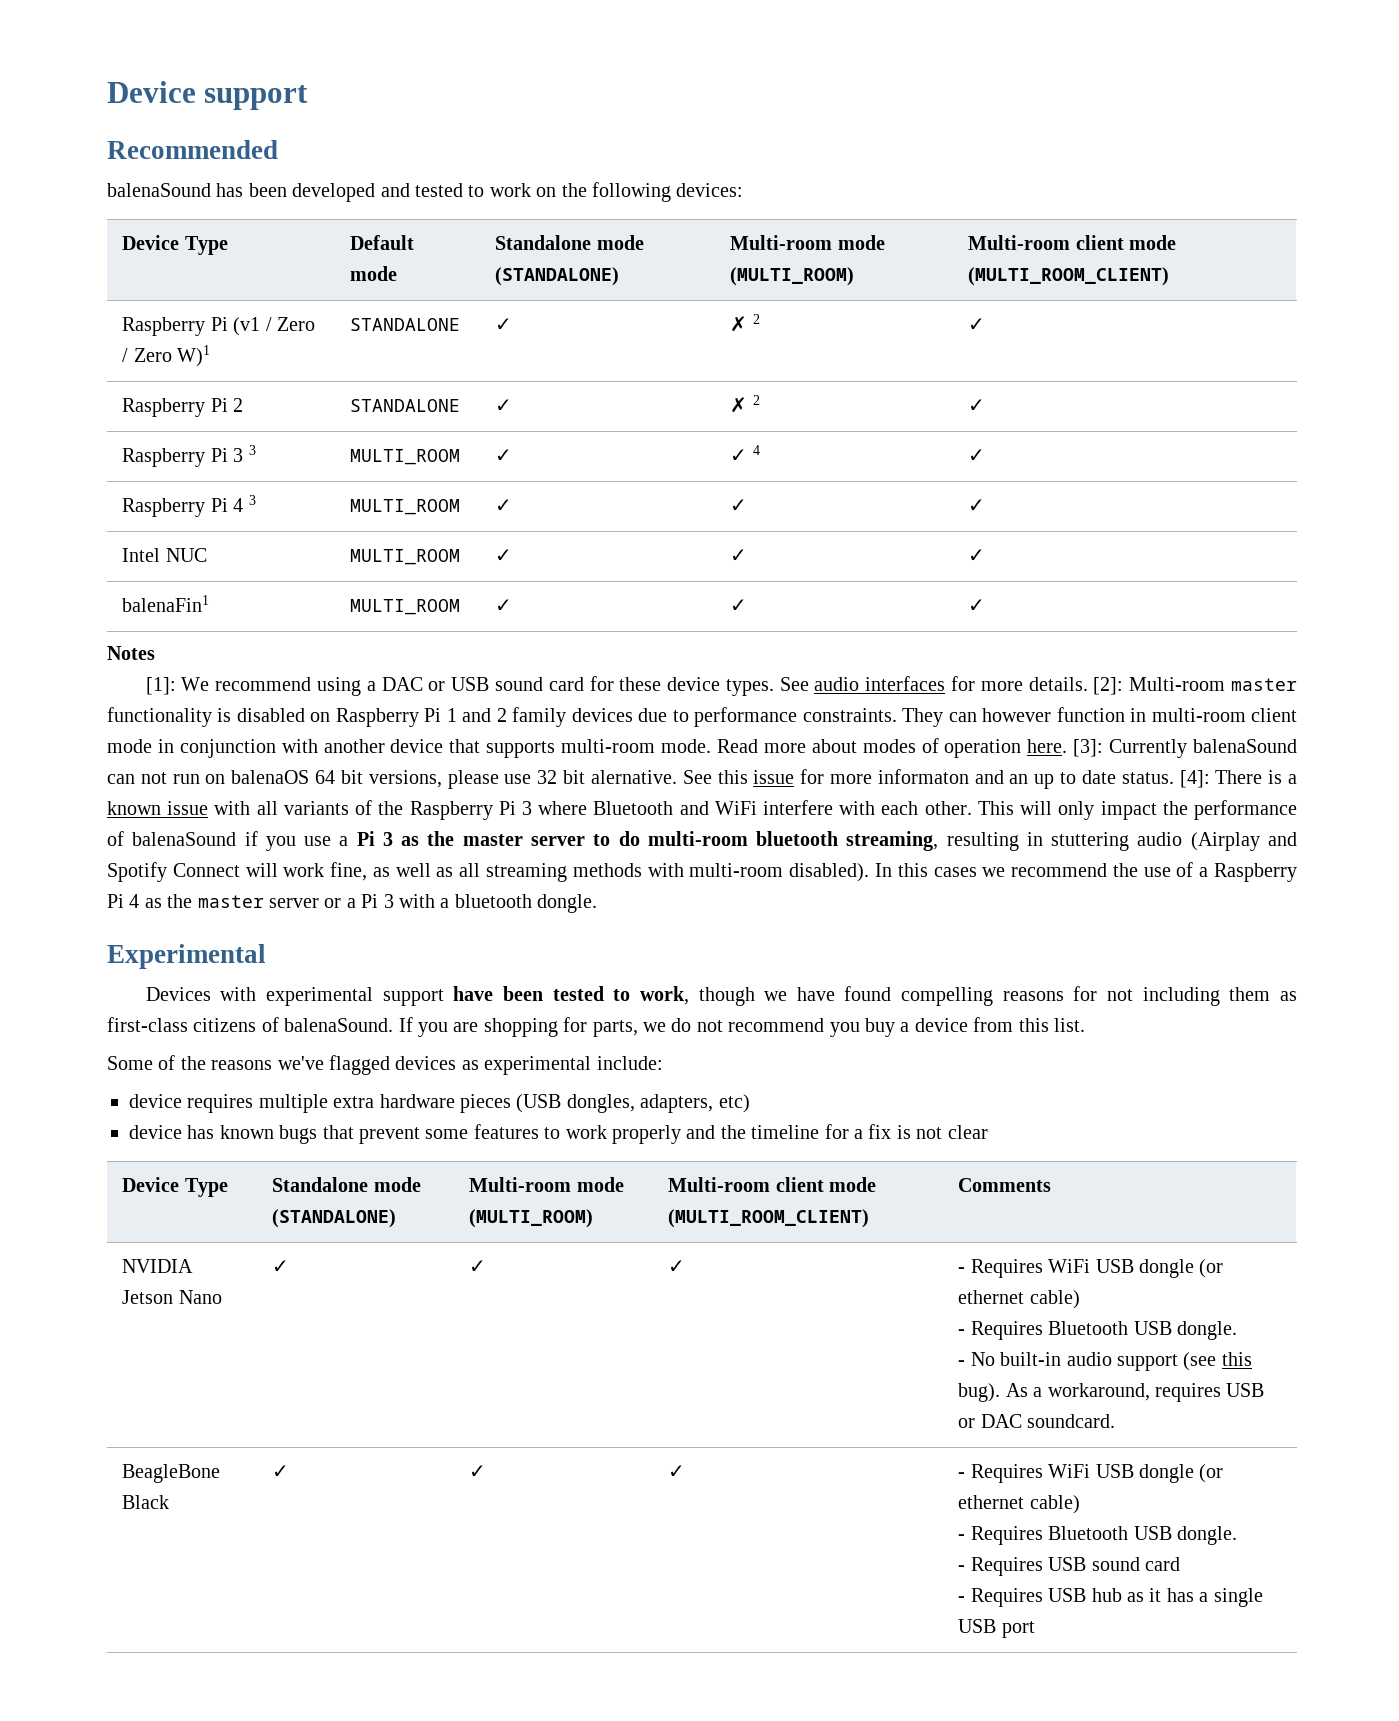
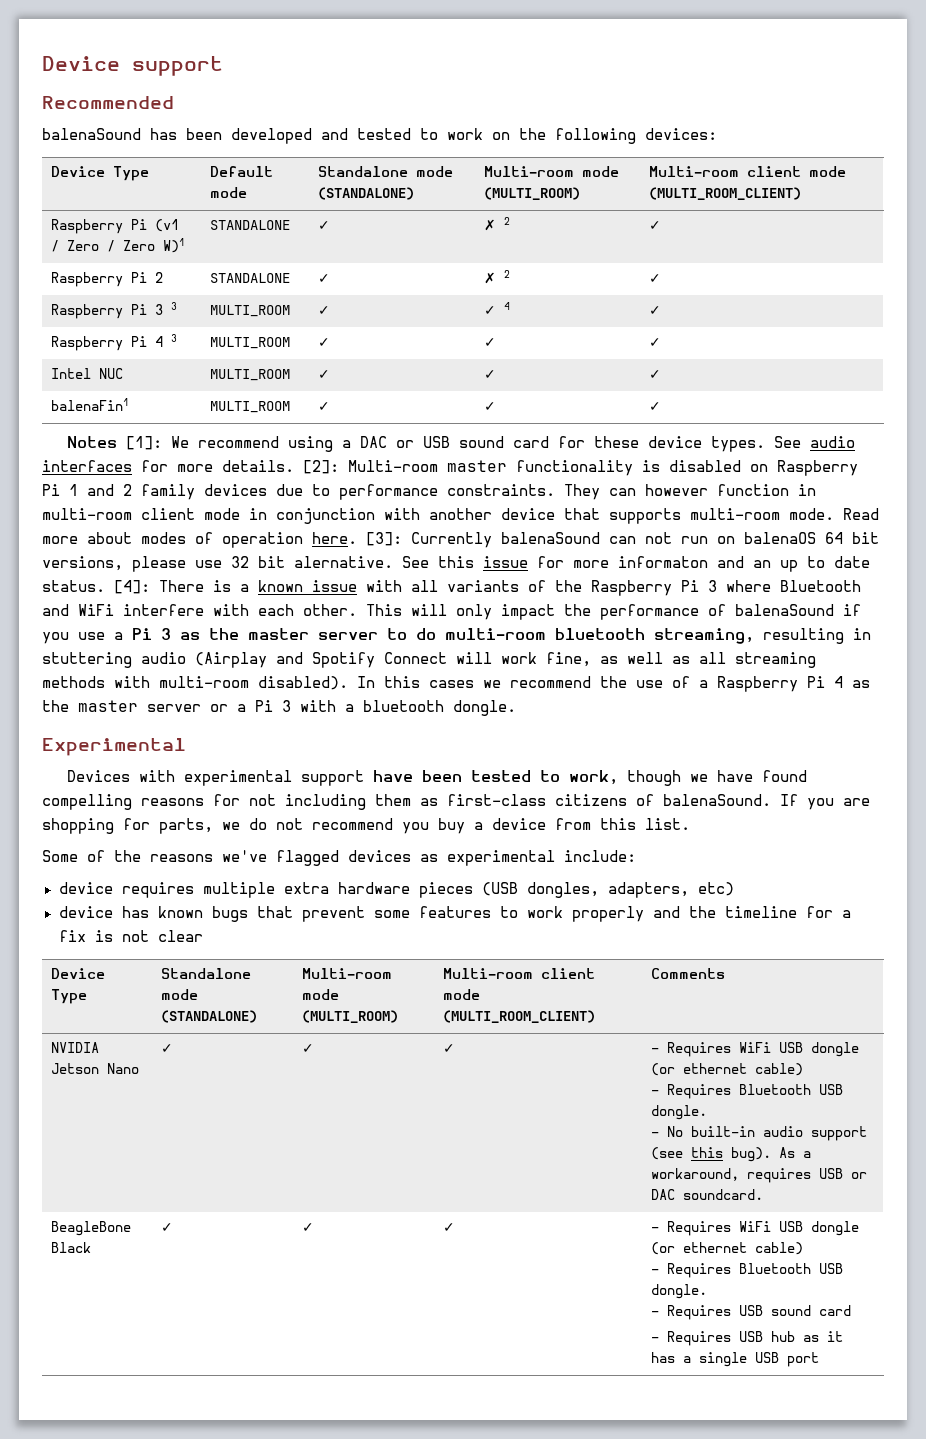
- Notes
- [1]: We recommend using a DAC or USB sound card for these device types.
+ Notes [1]: We recommend using a DAC or USB sound card for these device types.

